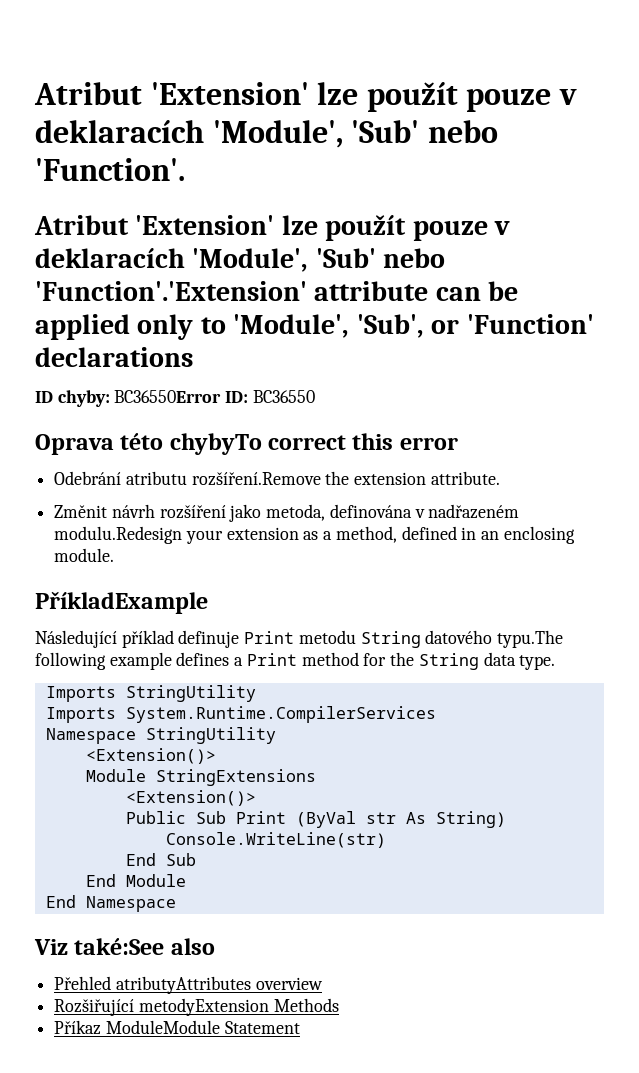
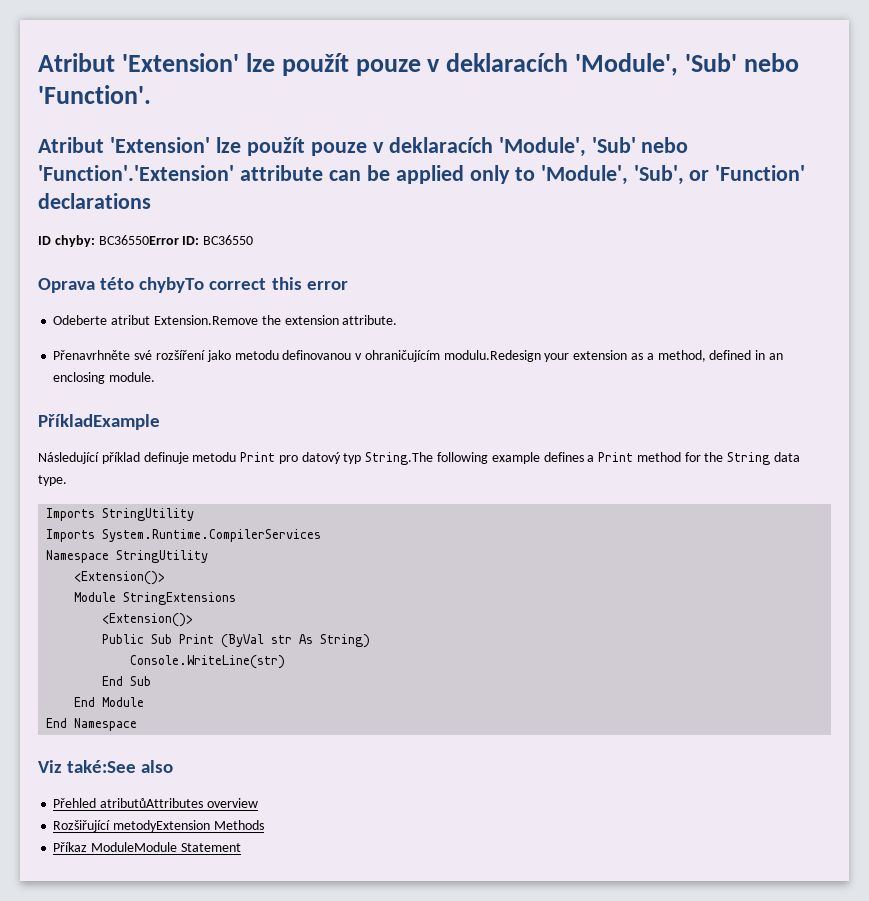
- Odebrání atributu rozšíření.Remove the extension attribute.
+ Odeberte atribut Extension.Remove the extension attribute.
- Změnit návrh rozšíření jako metoda, definována v nadřazeném modulu.Redesign your extension as a method, defined in an enclosing module.
+ Přenavrhněte své rozšíření jako metodu definovanou v ohraničujícím modulu.Redesign your extension as a method, defined in an enclosing module.
- Následující příklad definuje Print metodu String datového typu.The following example defines a Print method for the String data type.
+ Následující příklad definuje metodu Print pro datový typ String.The following example defines a Print method for the String data type.
- Přehled atributyAttributes overview
+ Přehled atributůAttributes overview

